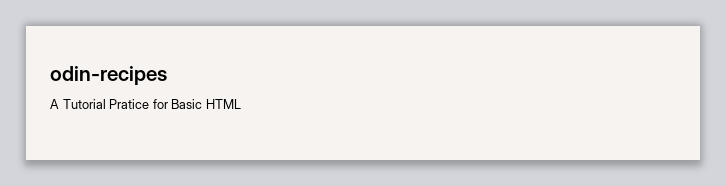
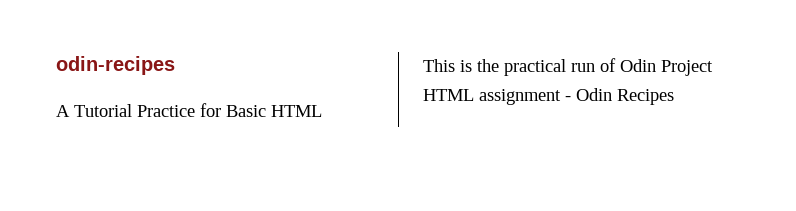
- A Tutorial Pratice for Basic HTML
+ A Tutorial Practice for Basic HTML
+ This is the practical run of Odin Project HTML assignment - Odin Recipes

